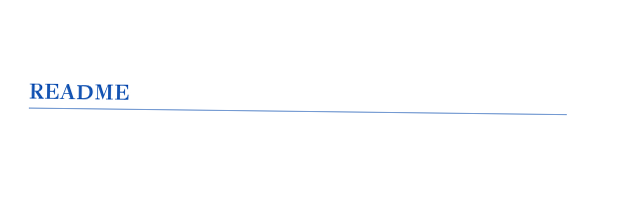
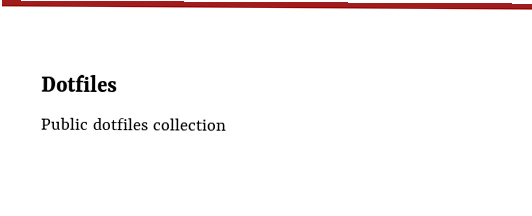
- README
+ Dotfiles
+ Public dotfiles collection

